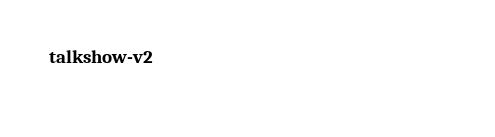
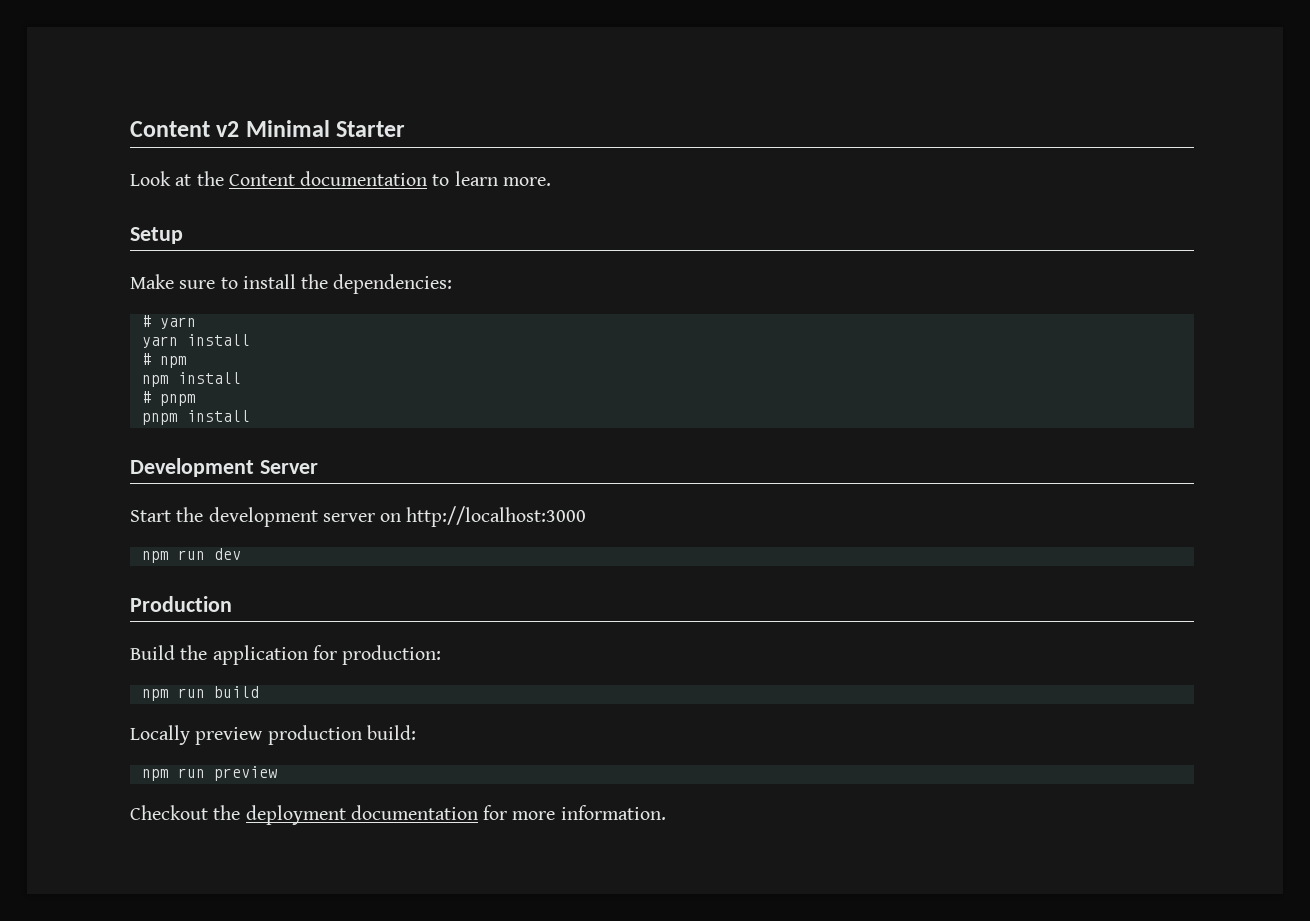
- talkshow-v2
+ Content v2 Minimal Starter
+ Look at the Content documentation to learn more.
+ Setup
+ Make sure to install the dependencies:
+ # yarn
+ yarn install
+ # npm
+ npm install
+ # pnpm
+ pnpm install
+ Development Server
+ Start the development server on http://localhost:3000
+ npm run dev
+ Production
+ Build the application for production:
+ npm run build
+ Locally preview production build:
+ npm run preview
+ Checkout the deployment documentation for more information.

